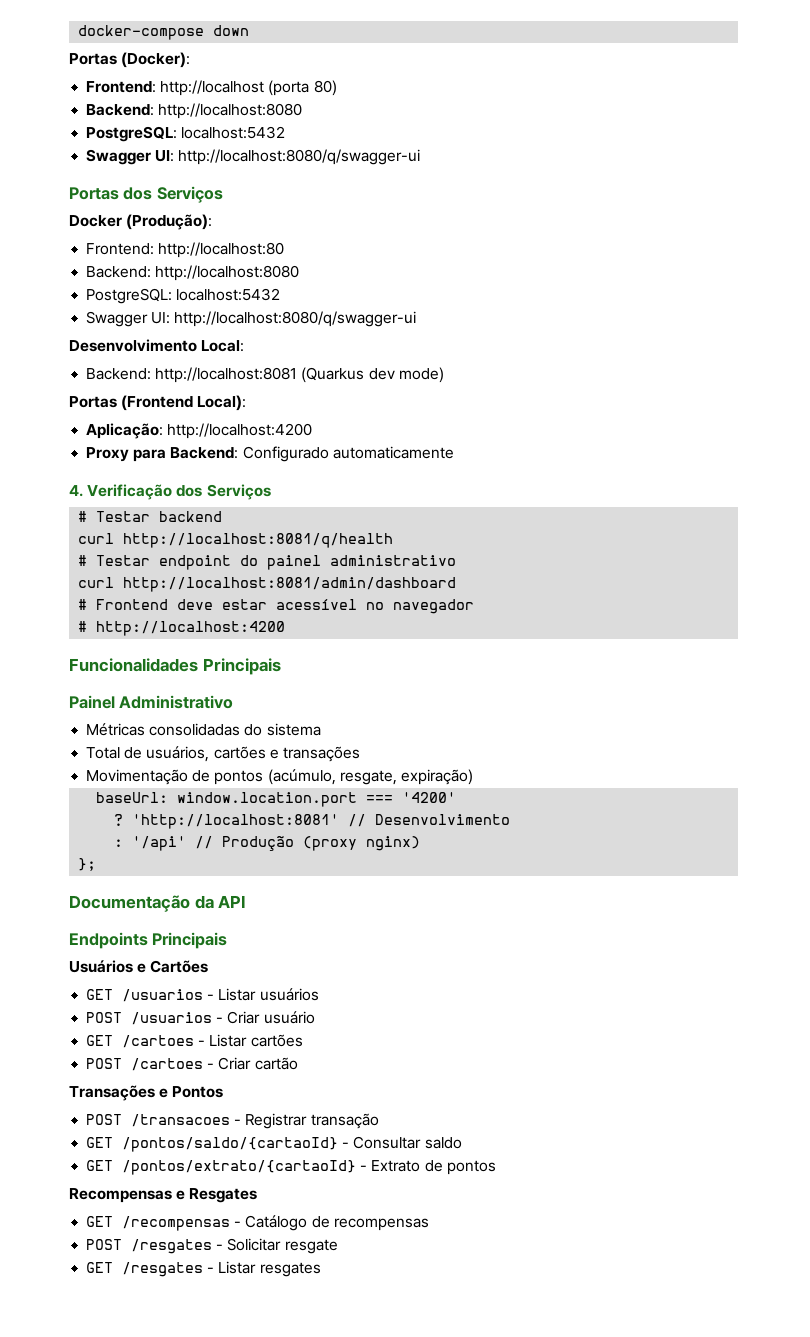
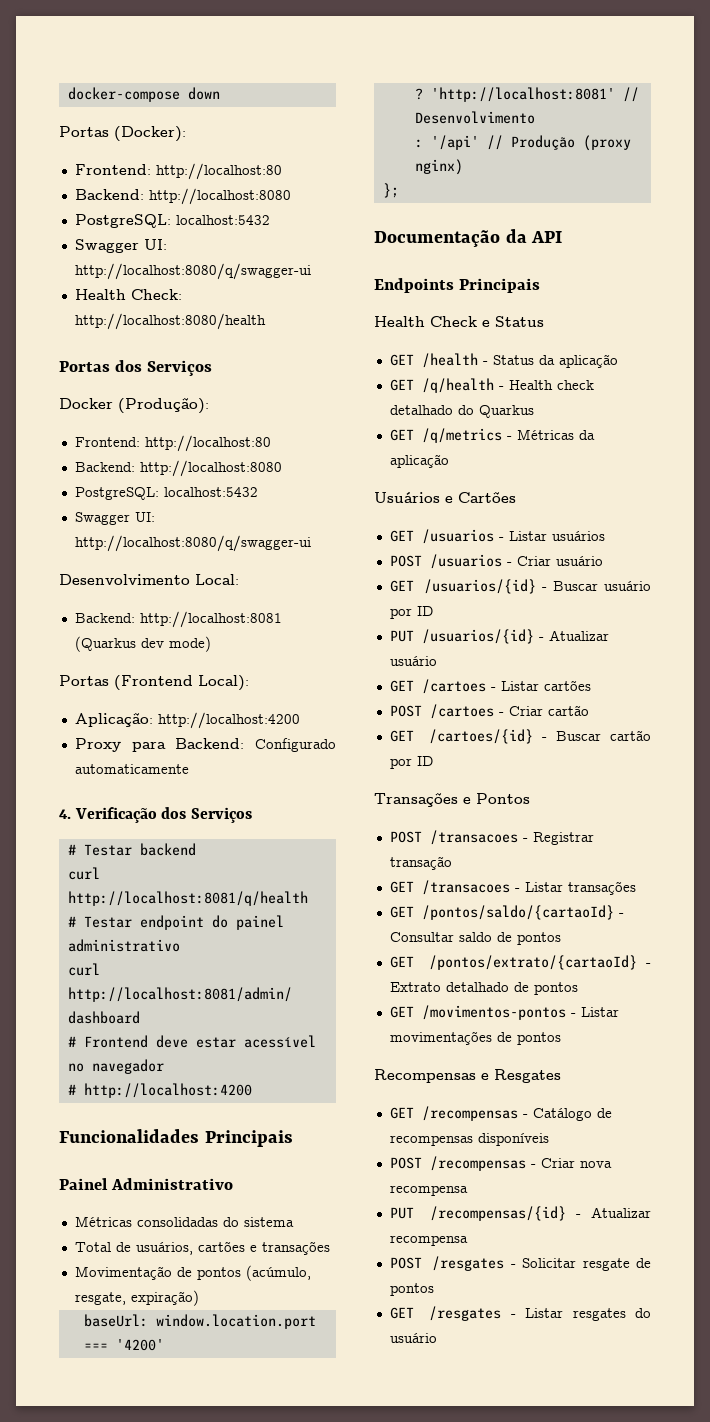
  Portas (Docker):
- Frontend: http://localhost (porta 80)
+ Frontend: http://localhost:80
  Backend: http://localhost:8080
  PostgreSQL: localhost:5432
  Swagger UI: http://localhost:8080/q/swagger-ui
+ Health Check: http://localhost:8080/health
+ Health Check e Status
+ GET /health - Status da aplicação
+ GET /q/health - Health check detalhado do Quarkus
+ GET /q/metrics - Métricas da aplicação
+ GET /usuarios/{id} - Buscar usuário por ID
+ PUT /usuarios/{id} - Atualizar usuário
+ GET /cartoes/{id} - Buscar cartão por ID
+ GET /transacoes - Listar transações
- GET /pontos/saldo/{cartaoId} - Consultar saldo
+ GET /pontos/saldo/{cartaoId} - Consultar saldo de pontos
- GET /pontos/extrato/{cartaoId} - Extrato de pontos
+ GET /pontos/extrato/{cartaoId} - Extrato detalhado de pontos
+ GET /movimentos-pontos - Listar movimentações de pontos
- GET /recompensas - Catálogo de recompensas
+ GET /recompensas - Catálogo de recompensas disponíveis
+ POST /recompensas - Criar nova recompensa
+ PUT /recompensas/{id} - Atualizar recompensa
- POST /resgates - Solicitar resgate
+ POST /resgates - Solicitar resgate de pontos
- GET /resgates - Listar resgates
+ GET /resgates - Listar resgates do usuário

